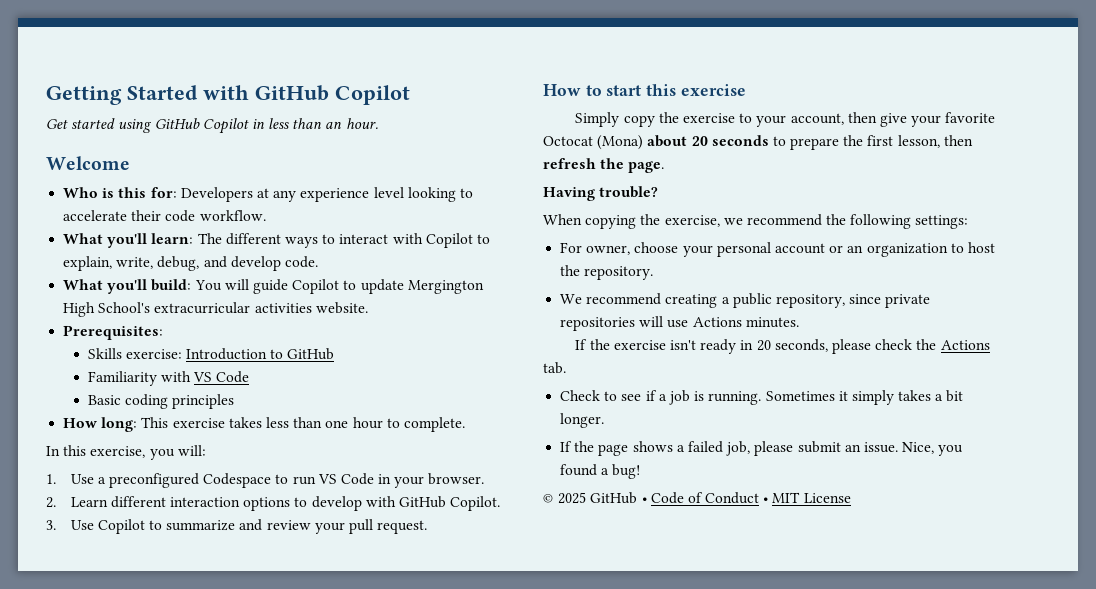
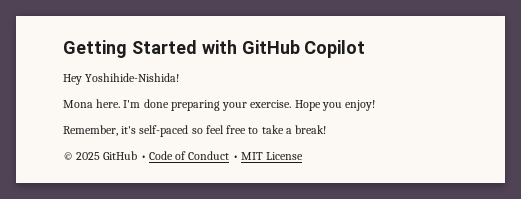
- Get started using GitHub Copilot in less than an hour.
- Welcome
- Who is this for: Developers at any experience level looking to accelerate their code workflow.
- What you'll learn: The different ways to interact with Copilot to explain, write, debug, and develop code.
- What you'll build: You will guide Copilot to update Mergington High School's extracurricular activities website.
- Prerequisites:
- Skills exercise: Introduction to GitHub
- Familiarity with VS Code
- Basic coding principles
- How long: This exercise takes less than one hour to complete.
- In this exercise, you will:
- 1. Use a preconfigured Codespace to run VS Code in your browser.
- 2. Learn different interaction options to develop with GitHub Copilot.
- 3. Use Copilot to summarize and review your pull request.
- How to start this exercise
- Simply copy the exercise to your account, then give your favorite Octocat (Mona) about 20 seconds to prepare the first lesson, then refresh the page.
- Having trouble?
- When copying the exercise, we recommend the following settings:
- For owner, choose your personal account or an organization to host the repository.
- We recommend creating a public repository, since private repositories will use Actions minutes.
- If the exercise isn't ready in 20 seconds, please check the Actions tab.
- Check to see if a job is running. Sometimes it simply takes a bit longer.
- If the page shows a failed job, please submit an issue. Nice, you found a bug!
+ Hey Yoshihide-Nishida!
+ Mona here. I'm done preparing your exercise. Hope you enjoy!
+ Remember, it's self-paced so feel free to take a break!

